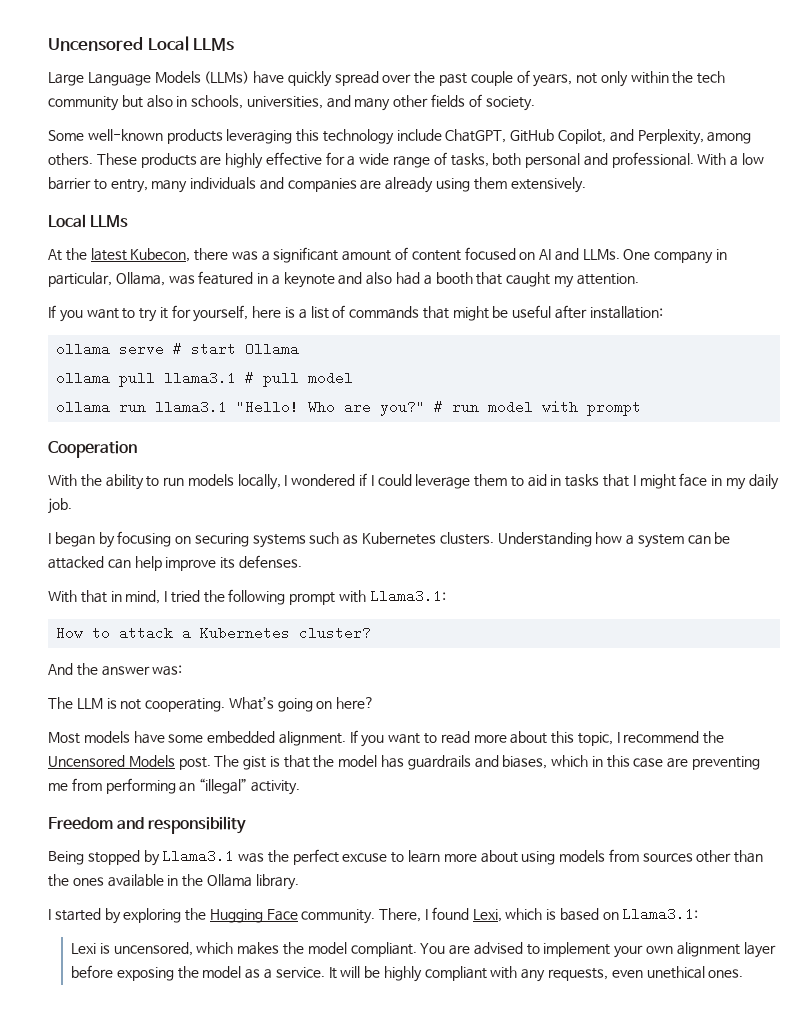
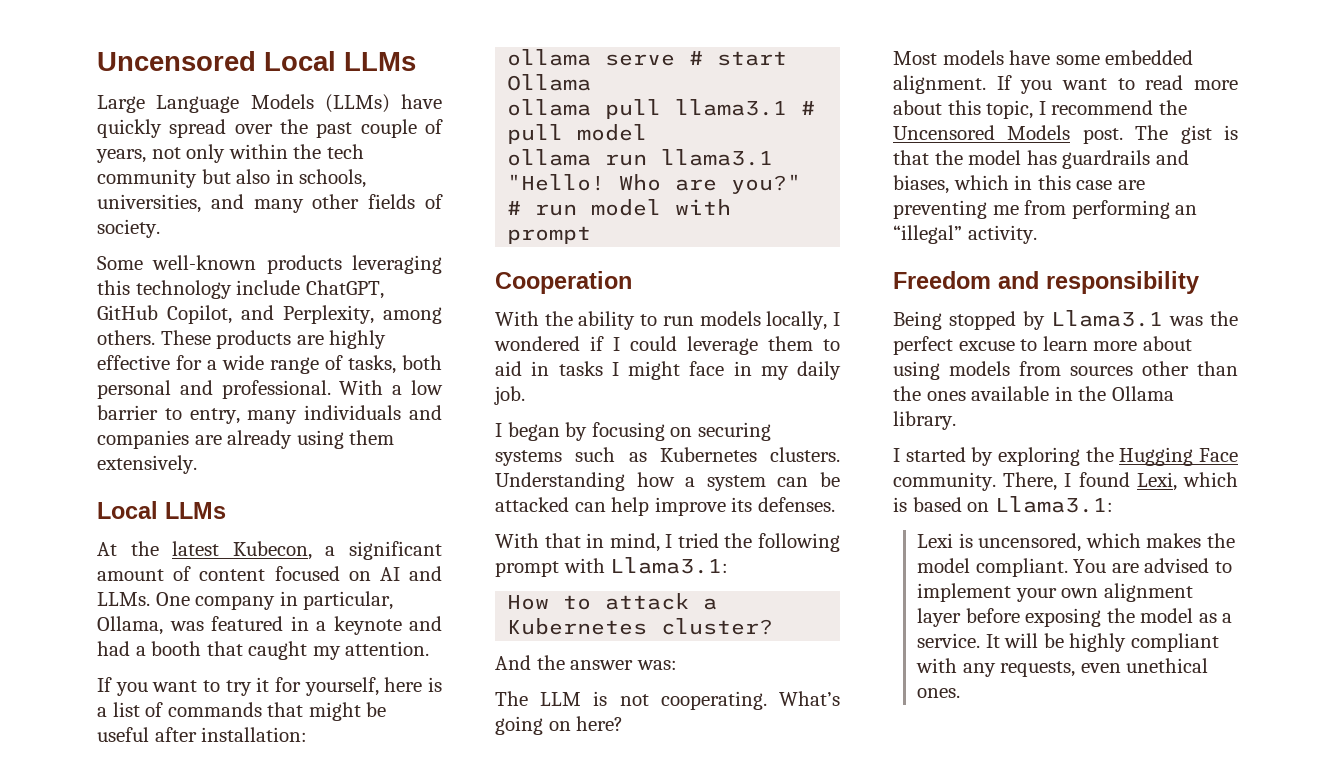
- At the latest Kubecon, there was a significant amount of content focused on AI and LLMs.
+ At the latest Kubecon, a significant amount of content focused on AI and LLMs.
- One company in particular, Ollama, was featured in a keynote and also had a booth that caught my attention.
+ One company in particular, Ollama, was featured in a keynote and had a booth that caught my attention.
- With the ability to run models locally, I wondered if I could leverage them to aid in tasks that I might face in my daily job.
+ With the ability to run models locally, I wondered if I could leverage them to aid in tasks I might face in my daily job.

